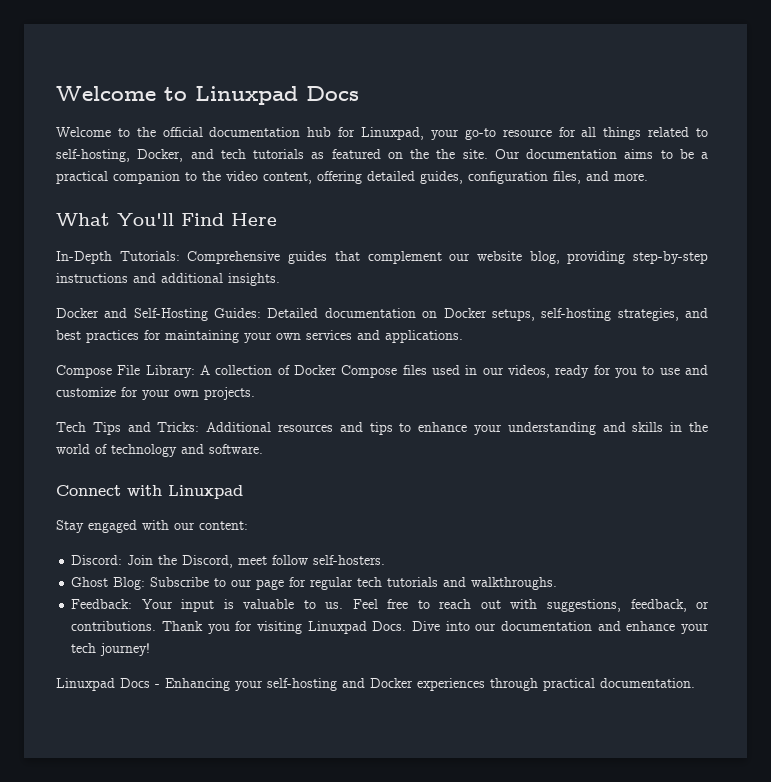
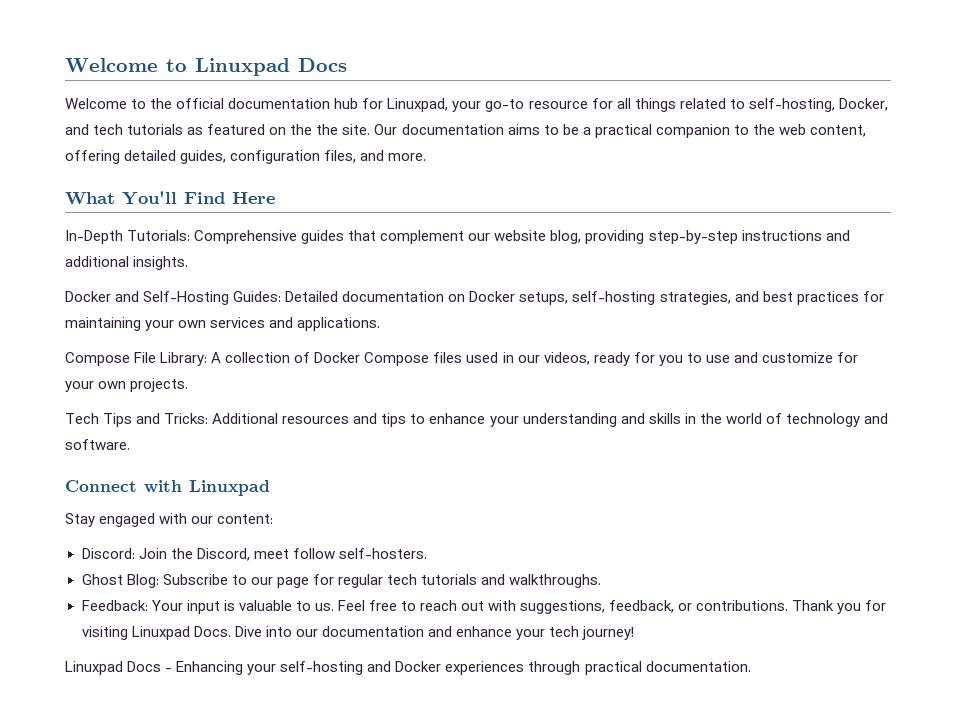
- Our documentation aims to be a practical companion to the video content, offering detailed guides, configuration files, and more.
+ Our documentation aims to be a practical companion to the web content, offering detailed guides, configuration files, and more.

